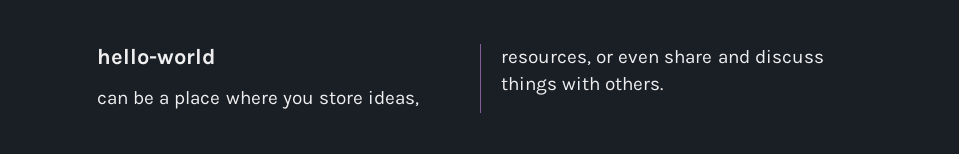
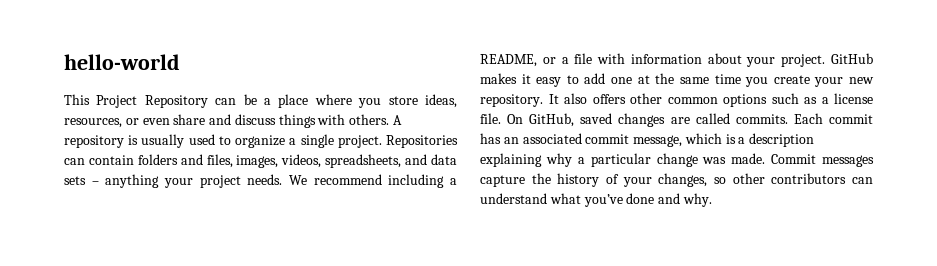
- can be a place where you store ideas, resources, or even share and discuss things with others.
+ This Project Repository can be a place where you store ideas, resources, or even share and discuss things with others.
+ A repository is usually used to organize a single project. Repositories can contain folders and files, images, videos, spreadsheets, and data sets – anything your project needs. We recommend including a README, or a file with information about your project. GitHub makes it easy to add one at the same time you create your new repository. It also offers other common options such as a license file. On GitHub, saved changes are called commits. Each commit has an associated commit message, which is a description explaining why a particular change was made. Commit messages capture the history of your changes, so other contributors can understand what you’ve done and why.

